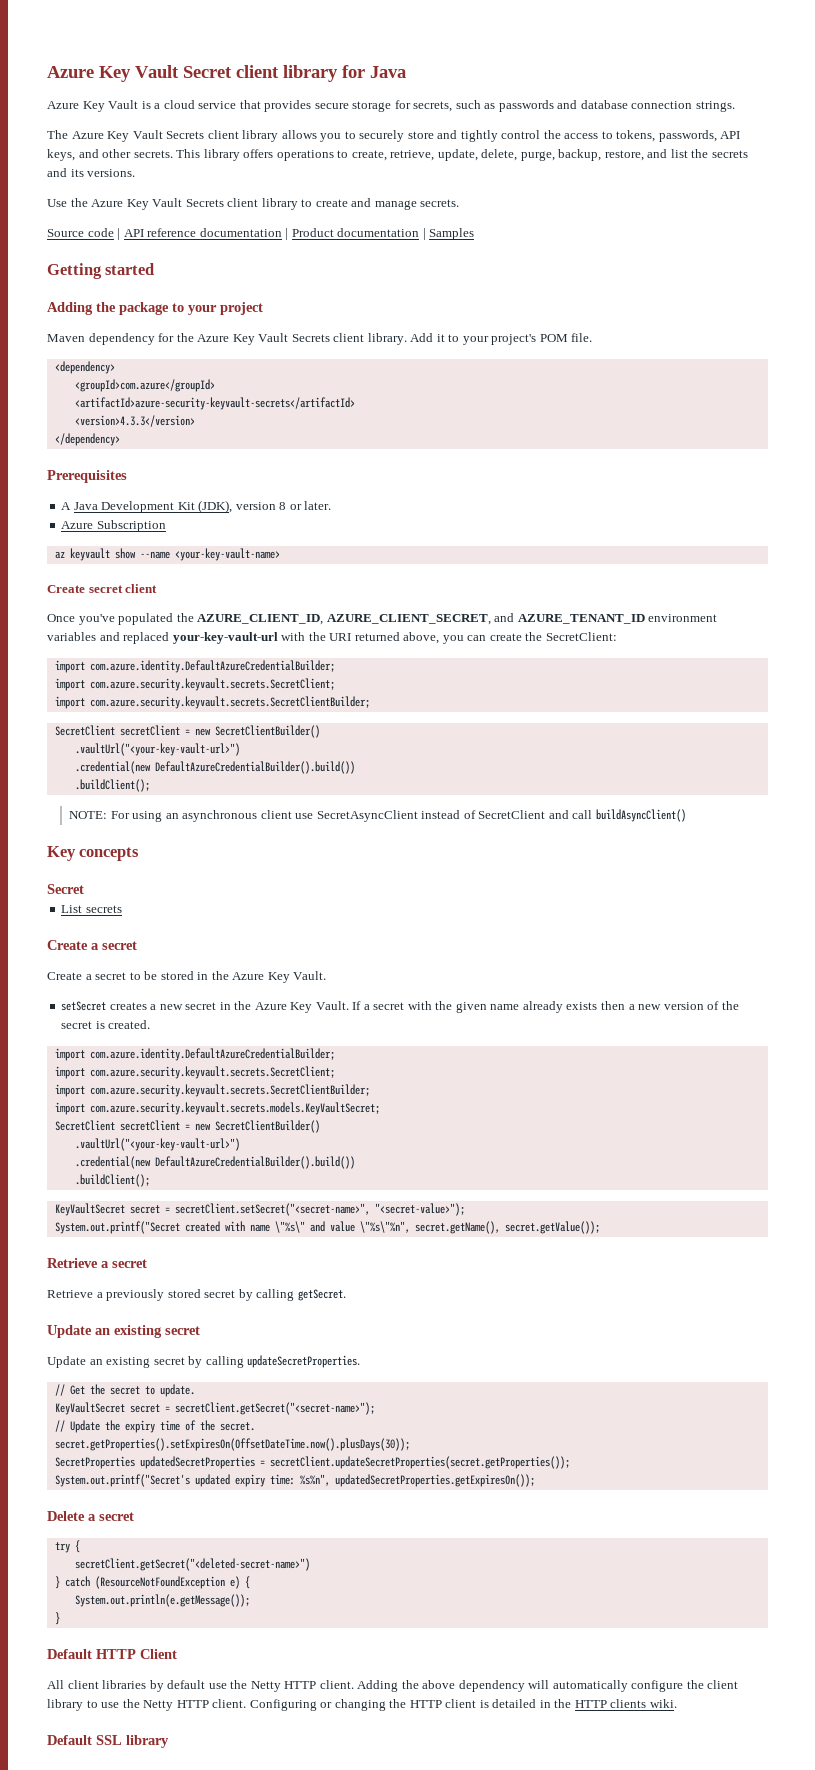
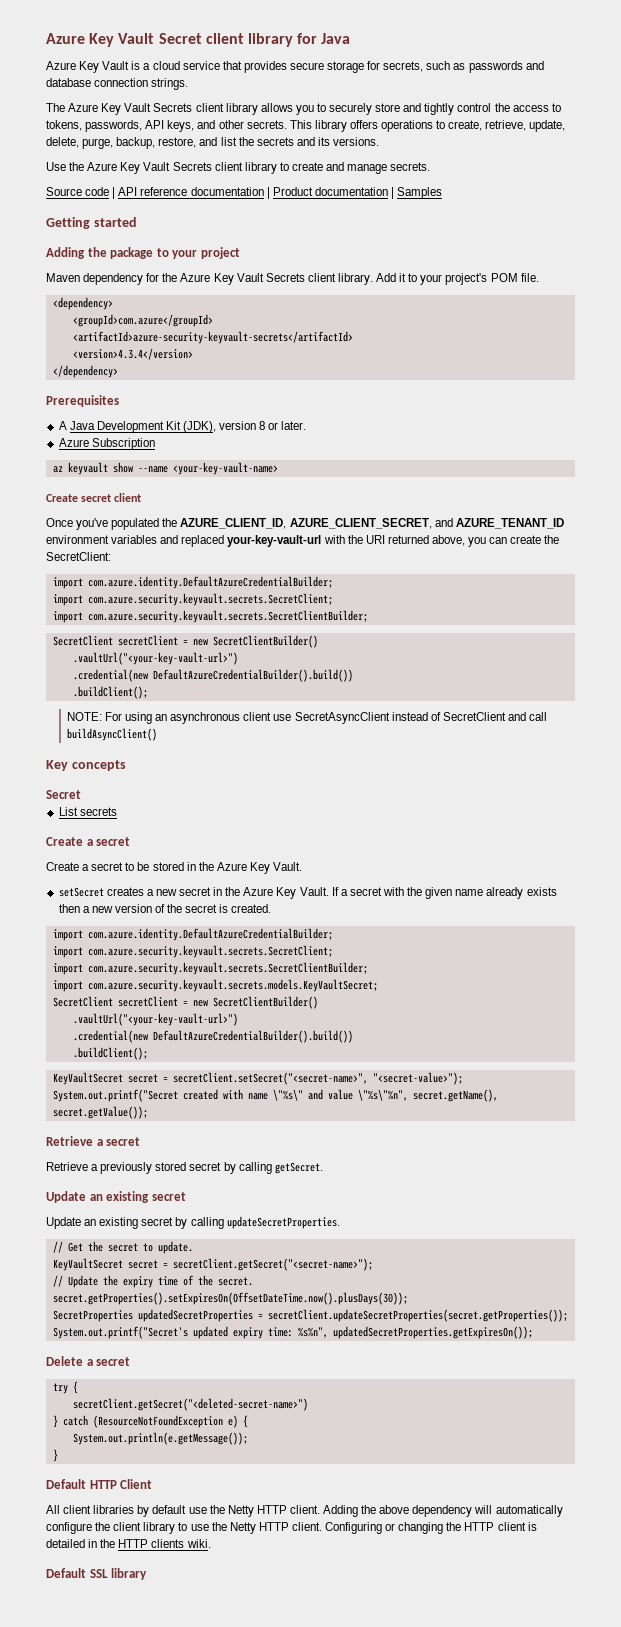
- <version>4.3.3</version>
+ <version>4.3.4</version>

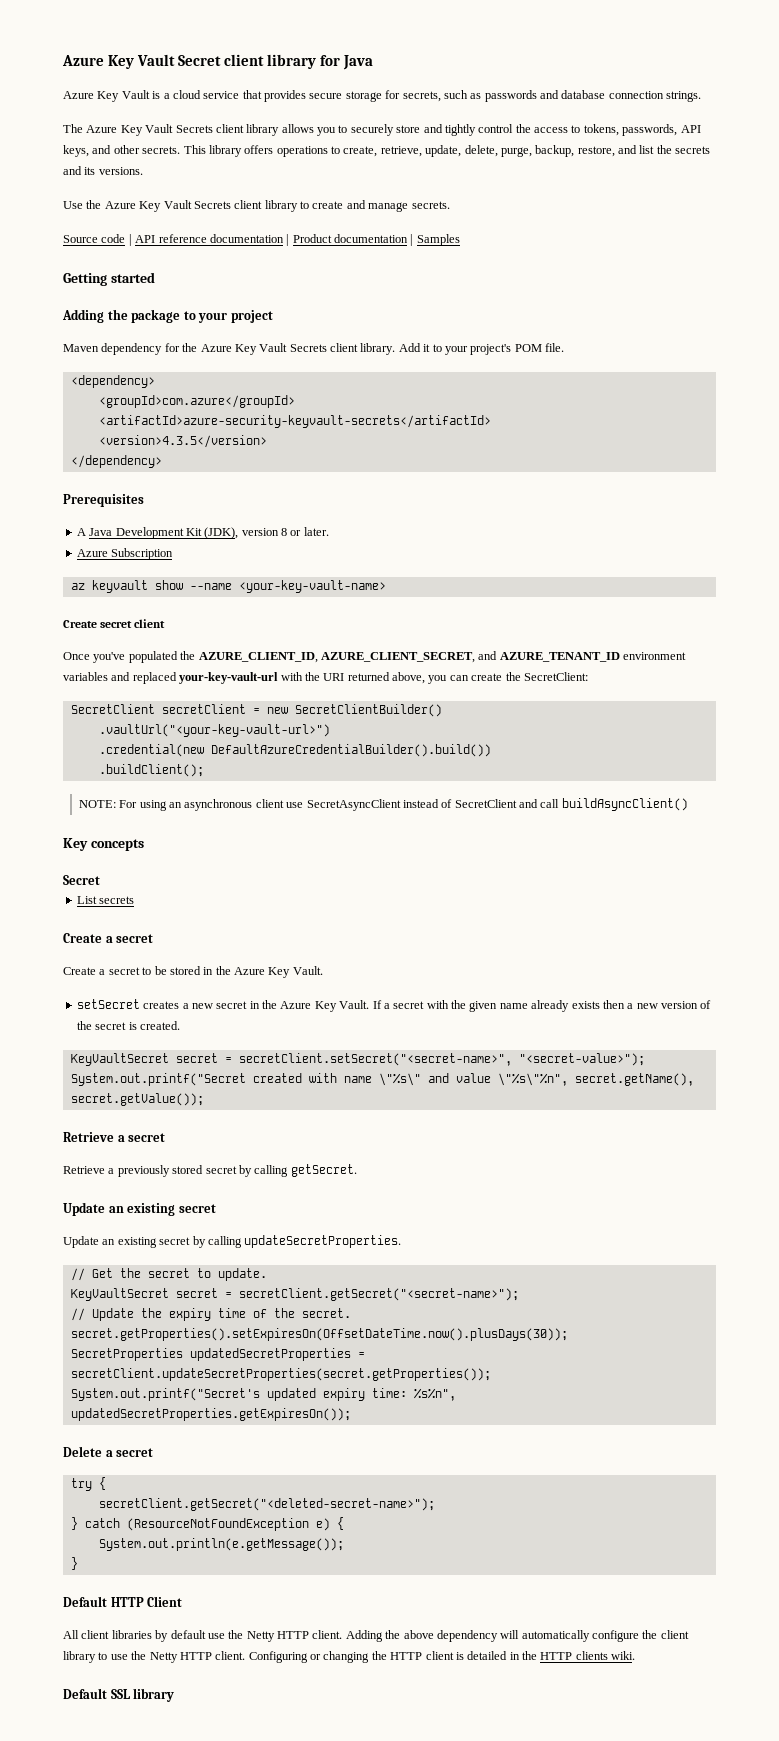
- <version>4.3.4</version>
+ <version>4.3.5</version>
  Once you've populated the AZURE_CLIENT_ID, AZURE_CLIENT_SECRET, and AZURE_TENANT_ID environment variables and replaced your-key-vault-url with the URI returned above, you can create the SecretClient:
- import com.azure.identity.DefaultAzureCredentialBuilder;
- import com.azure.security.keyvault.secrets.SecretClient;
- import com.azure.security.keyvault.secrets.SecretClientBuilder;
  If a secret with the given name already exists then a new version of the secret is created.
- import com.azure.identity.DefaultAzureCredentialBuilder;
- import com.azure.security.keyvault.secrets.SecretClient;
- import com.azure.security.keyvault.secrets.SecretClientBuilder;
- import com.azure.security.keyvault.secrets.models.KeyVaultSecret;
- SecretClient secretClient = new SecretClientBuilder()
- .vaultUrl("<your-key-vault-url>")
- .credential(new DefaultAzureCredentialBuilder().build())
- .buildClient();
- secretClient.getSecret("<deleted-secret-name>")
+ secretClient.getSecret("<deleted-secret-name>");

